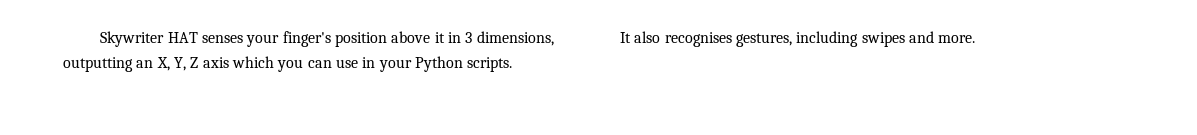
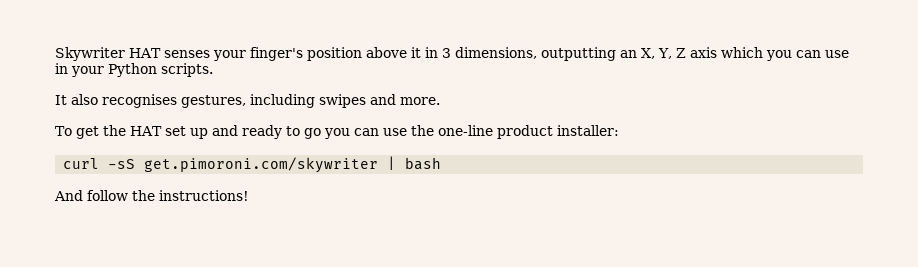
+ To get the HAT set up and ready to go you can use the one-line product installer:
+ curl -sS get.pimoroni.com/skywriter | bash
+ And follow the instructions!

